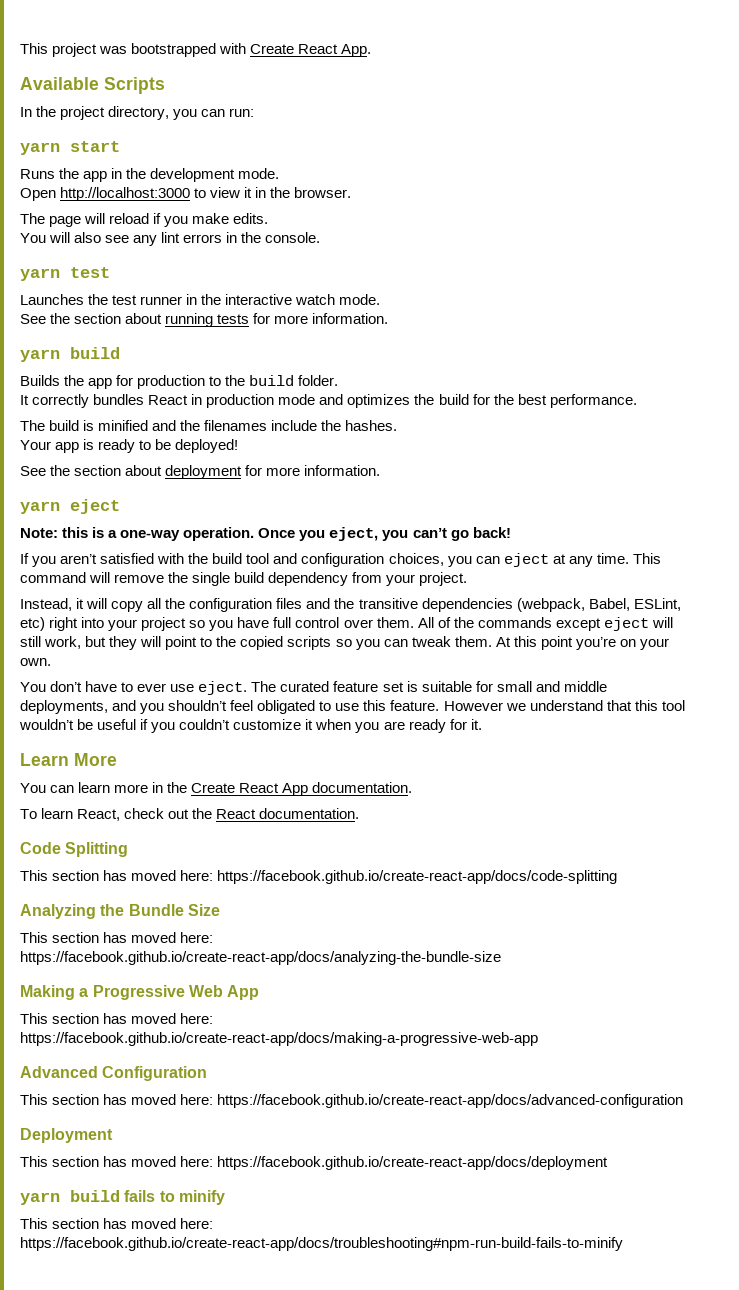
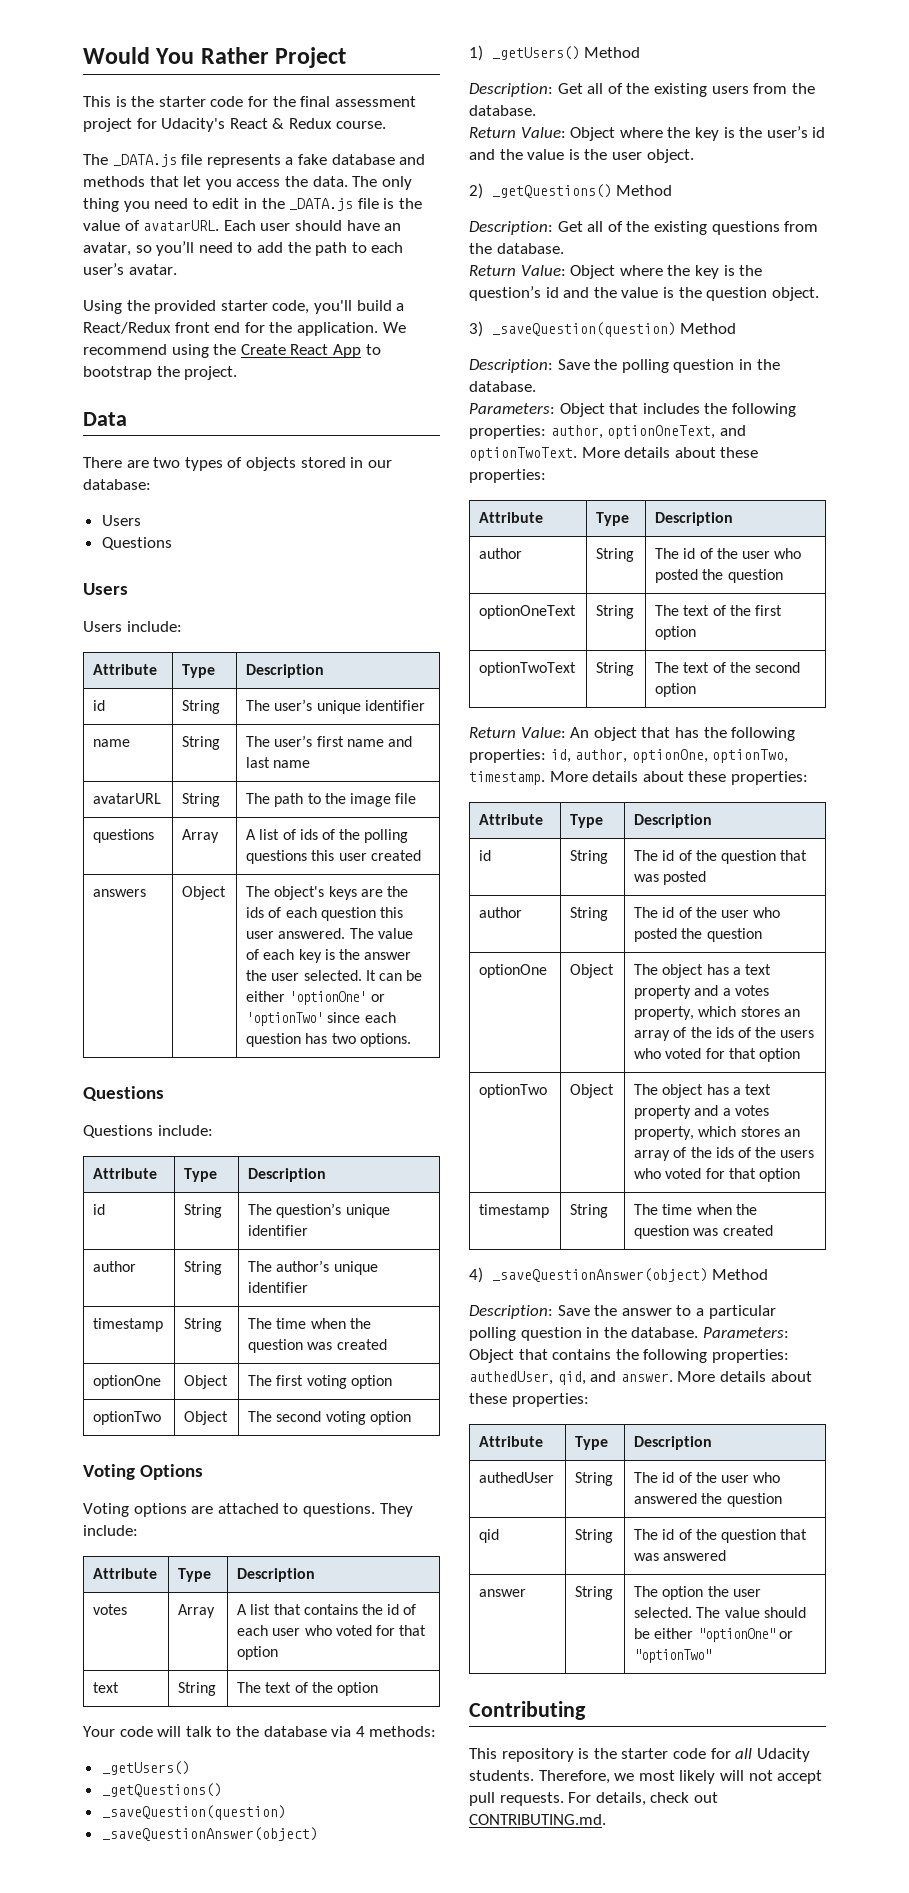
- This project was bootstrapped with Create React App.
- Available Scripts
- In the project directory, you can run:
- yarn start
- Runs the app in the development mode.
- Open http://localhost:3000 to view it in the browser.
- The page will reload if you make edits.
- You will also see any lint errors in the console.
- yarn test
- Launches the test runner in the interactive watch mode.
- See the section about running tests for more information.
- yarn build
- Builds the app for production to the build folder.
- It correctly bundles React in production mode and optimizes the build for the best performance.
- The build is minified and the filenames include the hashes.
- Your app is ready to be deployed!
- See the section about deployment for more information.
- yarn eject
- Note: this is a one-way operation. Once you eject, you can’t go back!
- If you aren’t satisfied with the build tool and configuration choices, you can eject at any time. This command will remove the single build dependency from your project.
- Instead, it will copy all the configuration files and the transitive dependencies (webpack, Babel, ESLint, etc) right into your project so you have full control over them. All of the commands except eject will still work, but they will point to the copied scripts so you can tweak them. At this point you’re on your own.
- You don’t have to ever use eject. The curated feature set is suitable for small and middle deployments, and you shouldn’t feel obligated to use this feature. However we understand that this tool wouldn’t be useful if you couldn’t customize it when you are ready for it.
- Learn More
- You can learn more in the Create React App documentation.
- To learn React, check out the React documentation.
- Code Splitting
- This section has moved here: https://facebook.github.io/create-react-app/docs/code-splitting
- Analyzing the Bundle Size
- This section has moved here: https://facebook.github.io/create-react-app/docs/analyzing-the-bundle-size
- Making a Progressive Web App
- This section has moved here: https://facebook.github.io/create-react-app/docs/making-a-progressive-web-app
- Advanced Configuration
- This section has moved here: https://facebook.github.io/create-react-app/docs/advanced-configuration
- Deployment
- This section has moved here: https://facebook.github.io/create-react-app/docs/deployment
- yarn build fails to minify
- This section has moved here: https://facebook.github.io/create-react-app/docs/troubleshooting#npm-run-build-fails-to-minify
+ Would You Rather Project
+ This is the starter code for the final assessment project for Udacity's React & Redux course.
+ The _DATA.js file represents a fake database and methods that let you access the data. The only thing you need to edit in the _DATA.js file is the value of avatarURL. Each user should have an avatar, so you’ll need to add the path to each user’s avatar.
+ Using the provided starter code, you'll build a React/Redux front end for the application. We recommend using the Create React App to bootstrap the project.
+ Data
+ There are two types of objects stored in our database:
+ Users
+ Questions
+ Users
+ Users include:
+ Attribute | Type | Description
+ id | String | The user’s unique identifier
+ name | String | The user’s first name and last name
+ avatarURL | String | The path to the image file
+ questions | Array | A list of ids of the polling questions this user created
+ answers | Object | The object's keys are the ids of each question this user answered. The value of each key is the answer the user selected. It can be either 'optionOne' or 'optionTwo' since each question has two options.
+ Questions
+ Questions include:
+ Attribute | Type | Description
+ id | String | The question’s unique identifier
+ author | String | The author’s unique identifier
+ timestamp | String | The time when the question was created
+ optionOne | Object | The first voting option
+ optionTwo | Object | The second voting option
+ Voting Options
+ Voting options are attached to questions. They include:
+ Attribute | Type | Description
+ votes | Array | A list that contains the id of each user who voted for that option
+ text | String | The text of the option
+ Your code will talk to the database via 4 methods:
+ _getUsers()
+ _getQuestions()
+ _saveQuestion(question)
+ _saveQuestionAnswer(object)
+ 1) _getUsers() Method
+ Description: Get all of the existing users from the database.
+ Return Value: Object where the key is the user’s id and the value is the user object.
+ 2) _getQuestions() Method
+ Description: Get all of the existing questions from the database.
+ Return Value: Object where the key is the question’s id and the value is the question object.
+ 3) _saveQuestion(question) Method
+ Description: Save the polling question in the database.
+ Parameters: Object that includes the following properties: author, optionOneText, and optionTwoText. More details about these properties:
+ Attribute | Type | Description
+ author | String | The id of the user who posted the question
+ optionOneText | String | The text of the first option
+ optionTwoText | String | The text of the second option
+ Return Value: An object that has the following properties: id, author, optionOne, optionTwo, timestamp. More details about these properties:
+ Attribute | Type | Description
+ id | String | The id of the question that was posted
+ author | String | The id of the user who posted the question
+ optionOne | Object | The object has a text property and a votes property, which stores an array of the ids of the users who voted for that option
+ optionTwo | Object | The object has a text property and a votes property, which stores an array of the ids of the users who voted for that option
+ timestamp | String | The time when the question was created
+ 4) _saveQuestionAnswer(object) Method
+ Description: Save the answer to a particular polling question in the database. Parameters: Object that contains the following properties: authedUser, qid, and answer. More details about these properties:
+ Attribute | Type | Description
+ authedUser | String | The id of the user who answered the question
+ qid | String | The id of the question that was answered
+ answer | String | The option the user selected. The value should be either "optionOne" or "optionTwo"
+ Contributing
+ This repository is the starter code for all Udacity students. Therefore, we most likely will not accept pull requests. For details, check out CONTRIBUTING.md.

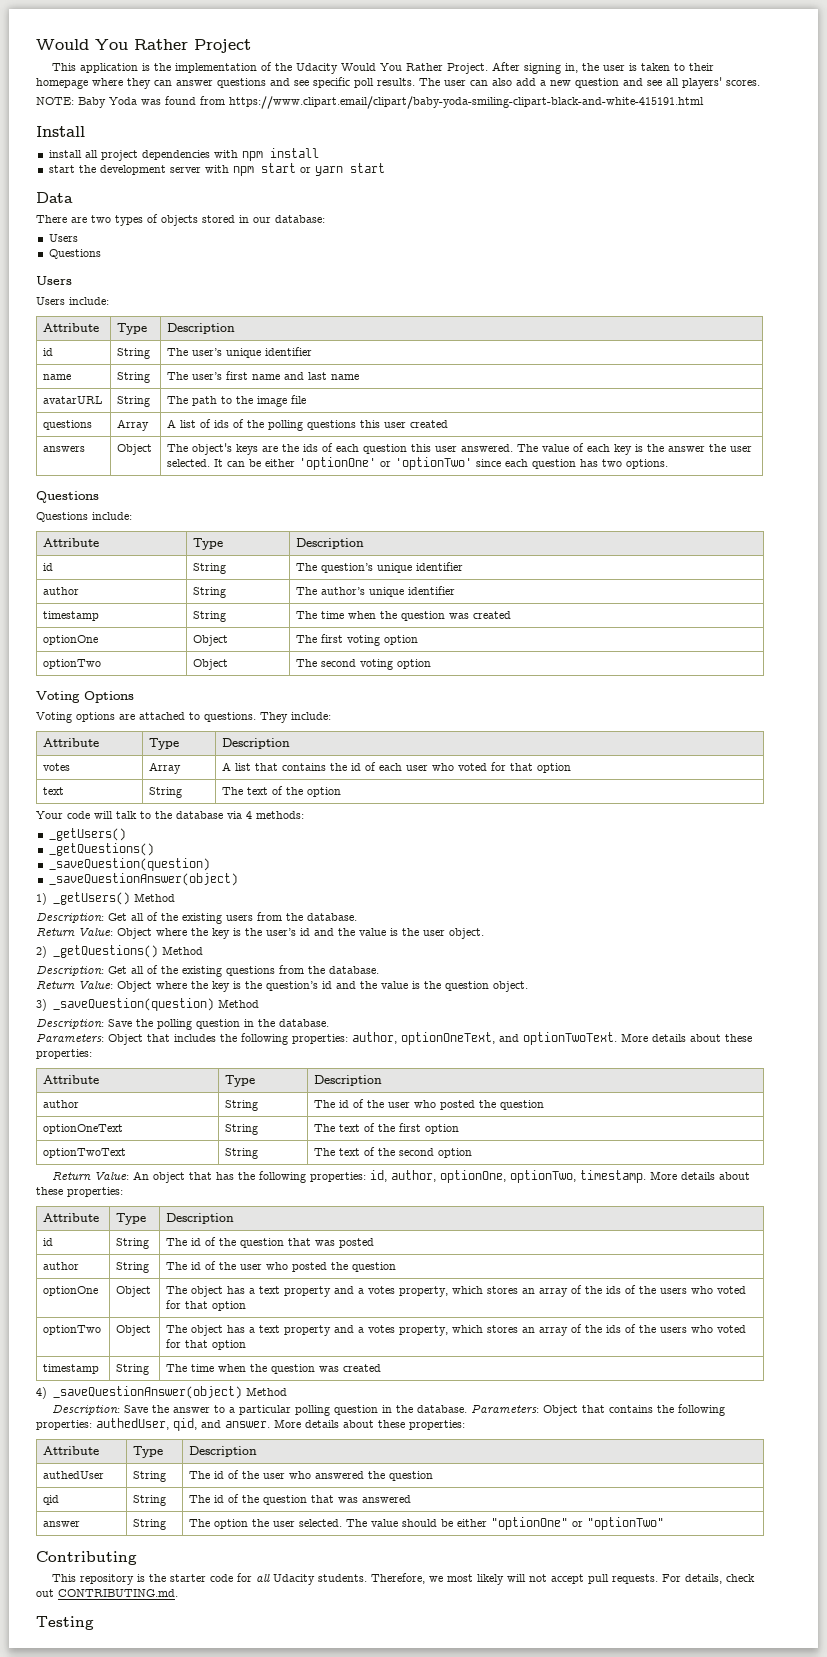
- This is the starter code for the final assessment project for Udacity's React & Redux course.
- The _DATA.js file represents a fake database and methods that let you access the data. The only thing you need to edit in the _DATA.js file is the value of avatarURL. Each user should have an avatar, so you’ll need to add the path to each user’s avatar.
- Using the provided starter code, you'll build a React/Redux front end for the application. We recommend using the Create React App to bootstrap the project.
+ This application is the implementation of the Udacity Would You Rather Project. After signing in, the user is taken to their homepage where they can answer questions and see specific poll results. The user can also add a new question and see all players' scores.
+ NOTE: Baby Yoda was found from https://www.clipart.email/clipart/baby-yoda-smiling-clipart-black-and-white-415191.html
+ Install
+ install all project dependencies with npm install
+ start the development server with npm start or yarn start
+ Testing

